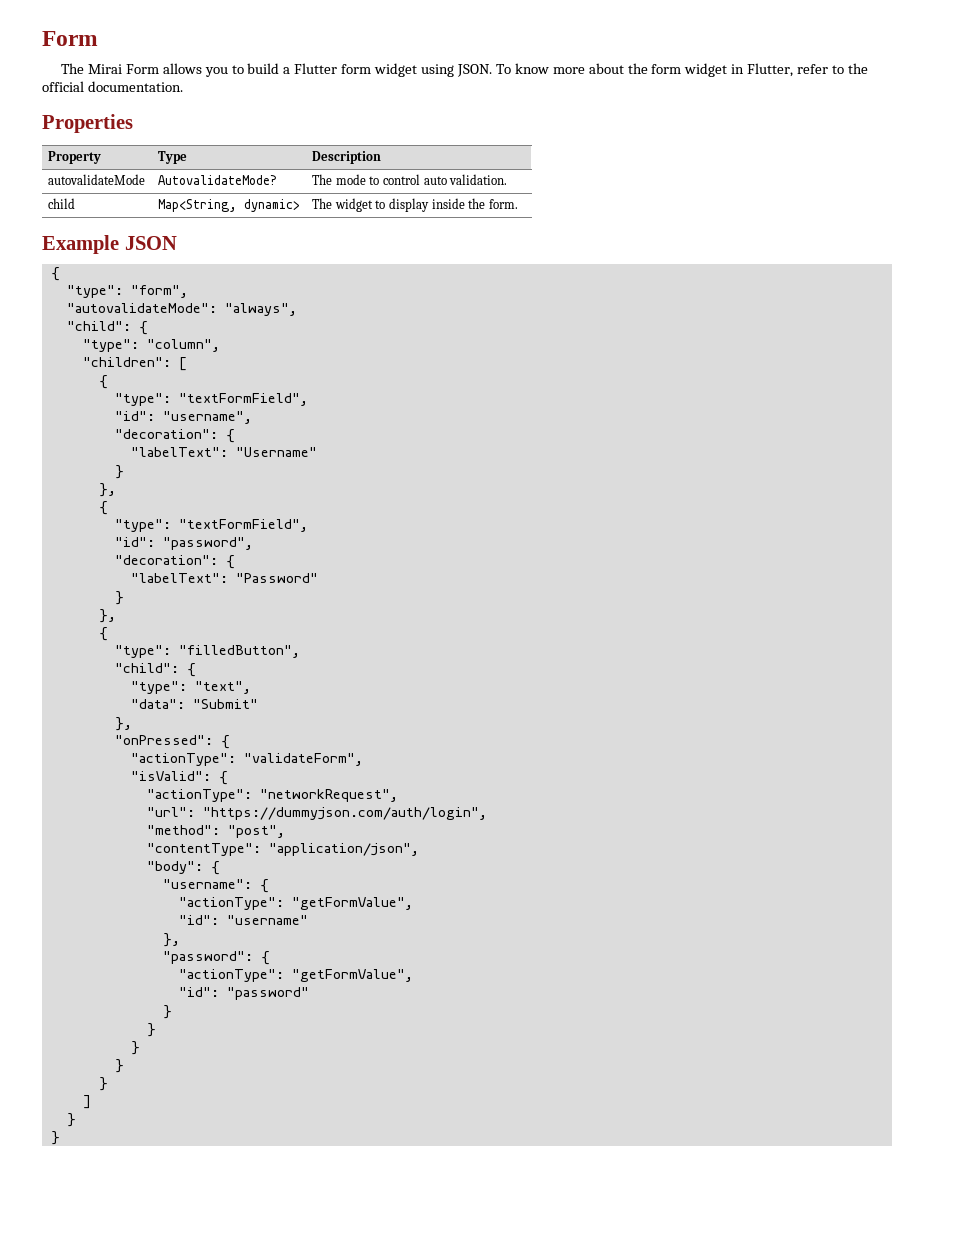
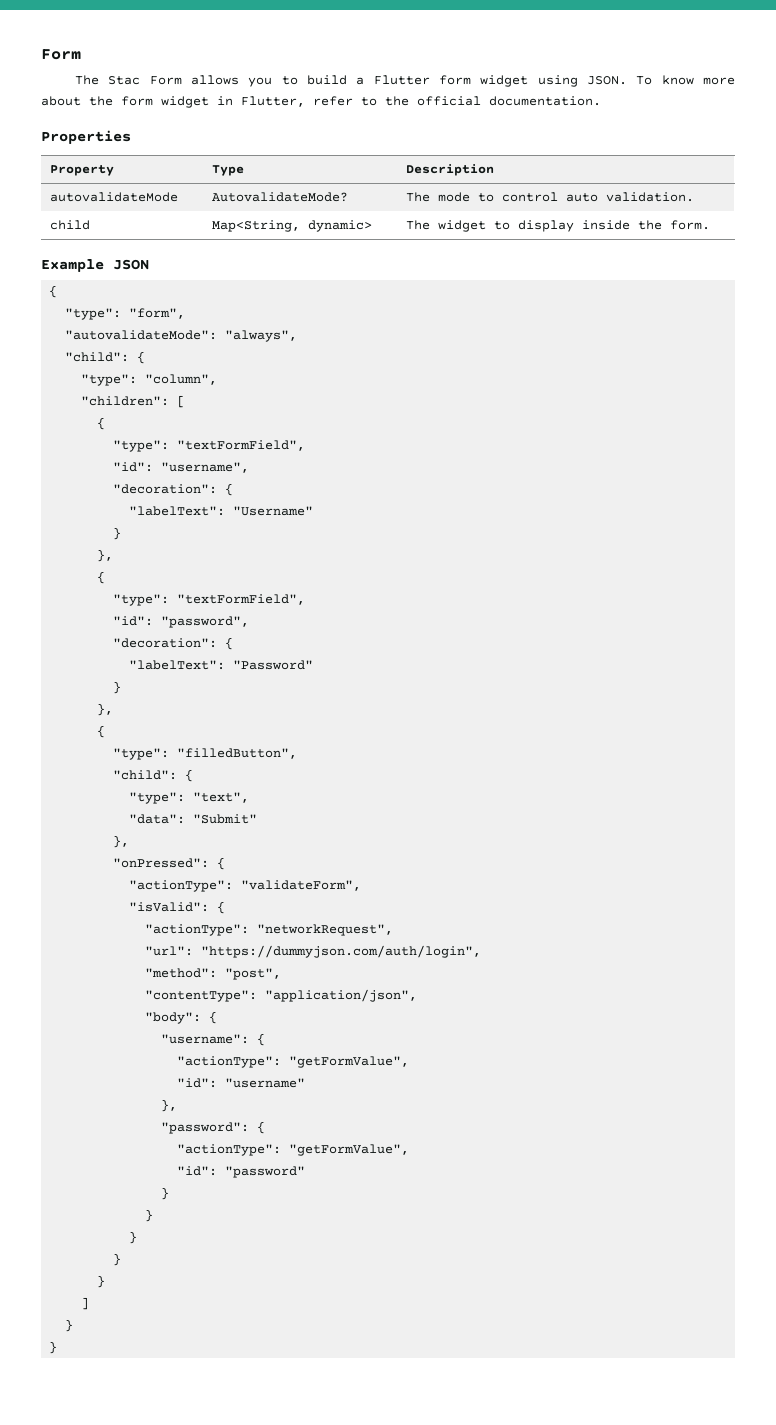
- The Mirai Form allows you to build a Flutter form widget using JSON.
+ The Stac Form allows you to build a Flutter form widget using JSON.

